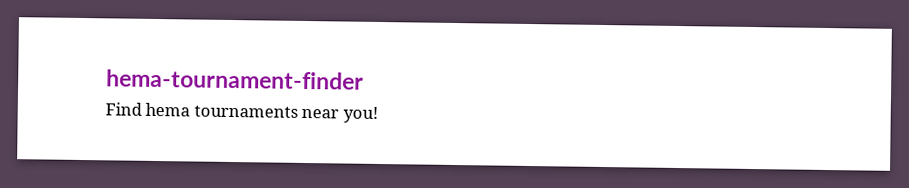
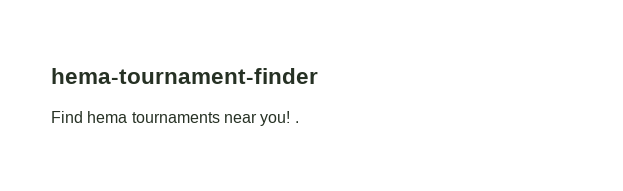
- Find hema tournaments near you!
+ Find hema tournaments near you! .

